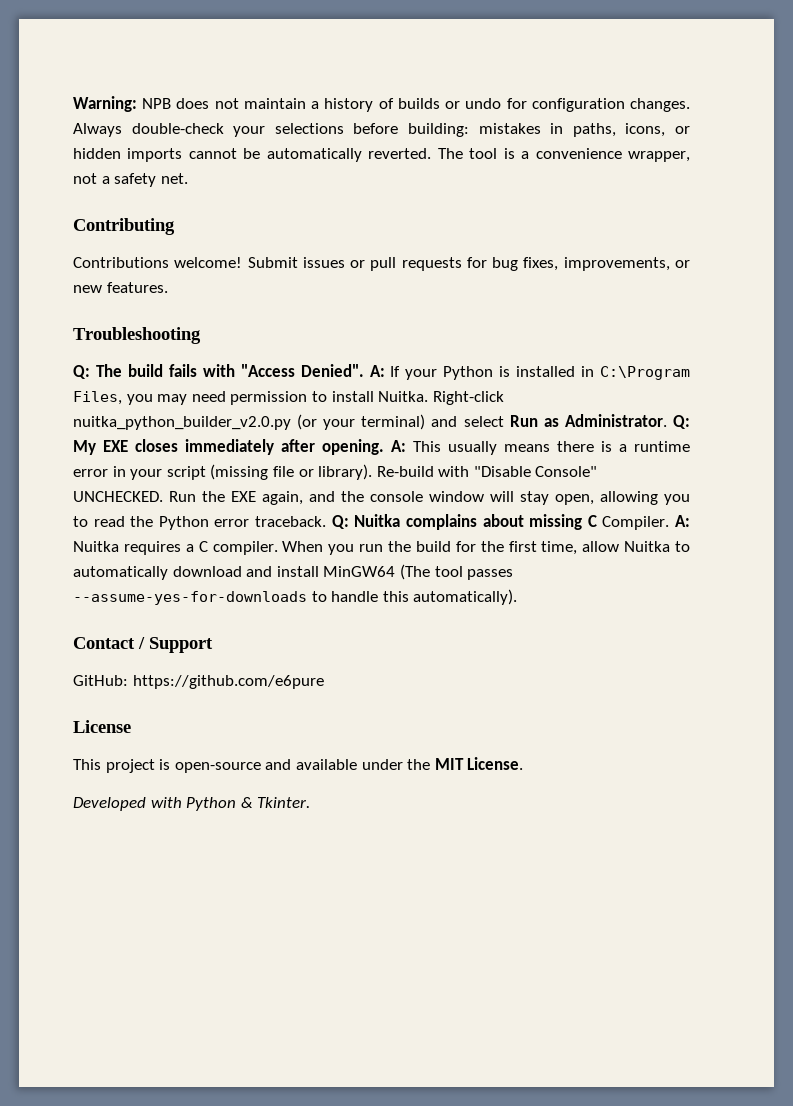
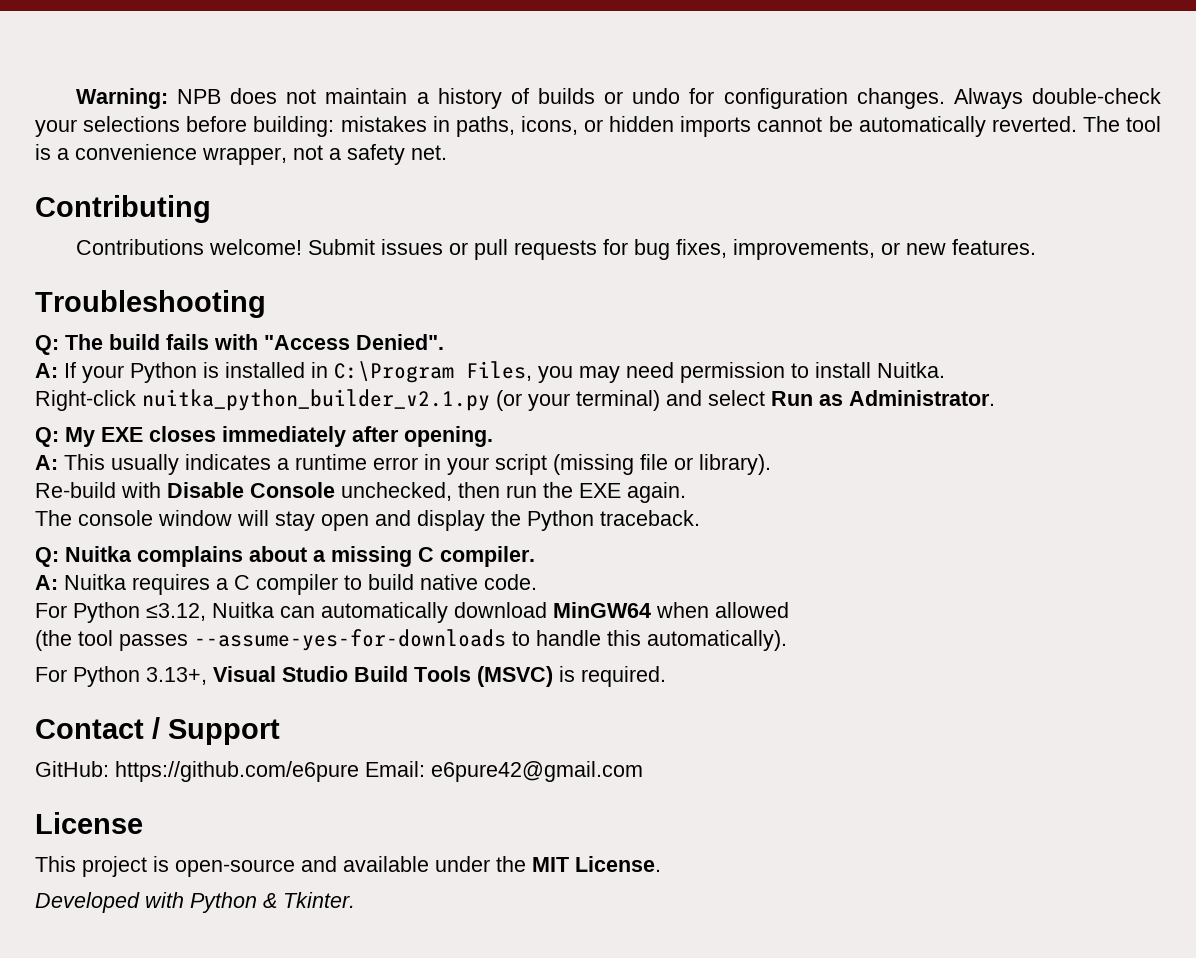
- The build fails with "Access Denied". A:
+ The build fails with "Access Denied".
+ A:
- If your Python is installed in C:\Program Files, you may need permission to install Nuitka. Right-click nuitka_python_builder_v2.0.py (or your terminal) and select Run as Administrator. Q:
+ If your Python is installed in C:\Program Files, you may need permission to install Nuitka.
+ Right-click nuitka_python_builder_v2.1.py (or your terminal) and select Run as Administrator.
+ Q:
- My EXE closes immediately after opening. A:
+ My EXE closes immediately after opening.
+ A:
- This usually means there is a runtime error in your script (missing file or library). Re-build with "Disable Console" UNCHECKED. Run the EXE again, and the console window will stay open, allowing you to read the Python error traceback. Q:
+ This usually indicates a runtime error in your script (missing file or library).
+ Re-build with Disable Console unchecked, then run the EXE again.
+ The console window will stay open and display the Python traceback.
+ Q:
- Nuitka complains about missing C Compiler. A:
+ Nuitka complains about a missing C compiler.
+ A:
- Nuitka requires a C compiler. When you run the build for the first time, allow Nuitka to automatically download and install MinGW64 (The tool passes --assume-yes-for-downloads to handle this automatically).
+ Nuitka requires a C compiler to build native code.
+ For Python ≤3.12, Nuitka can automatically download MinGW64 when allowed
+ (the tool passes --assume-yes-for-downloads to handle this automatically).
+ For Python 3.13+, Visual Studio Build Tools (MSVC) is required.
- GitHub: https://github.com/e6pure
+ GitHub: https://github.com/e6pure Email: e6pure42@gmail.com

